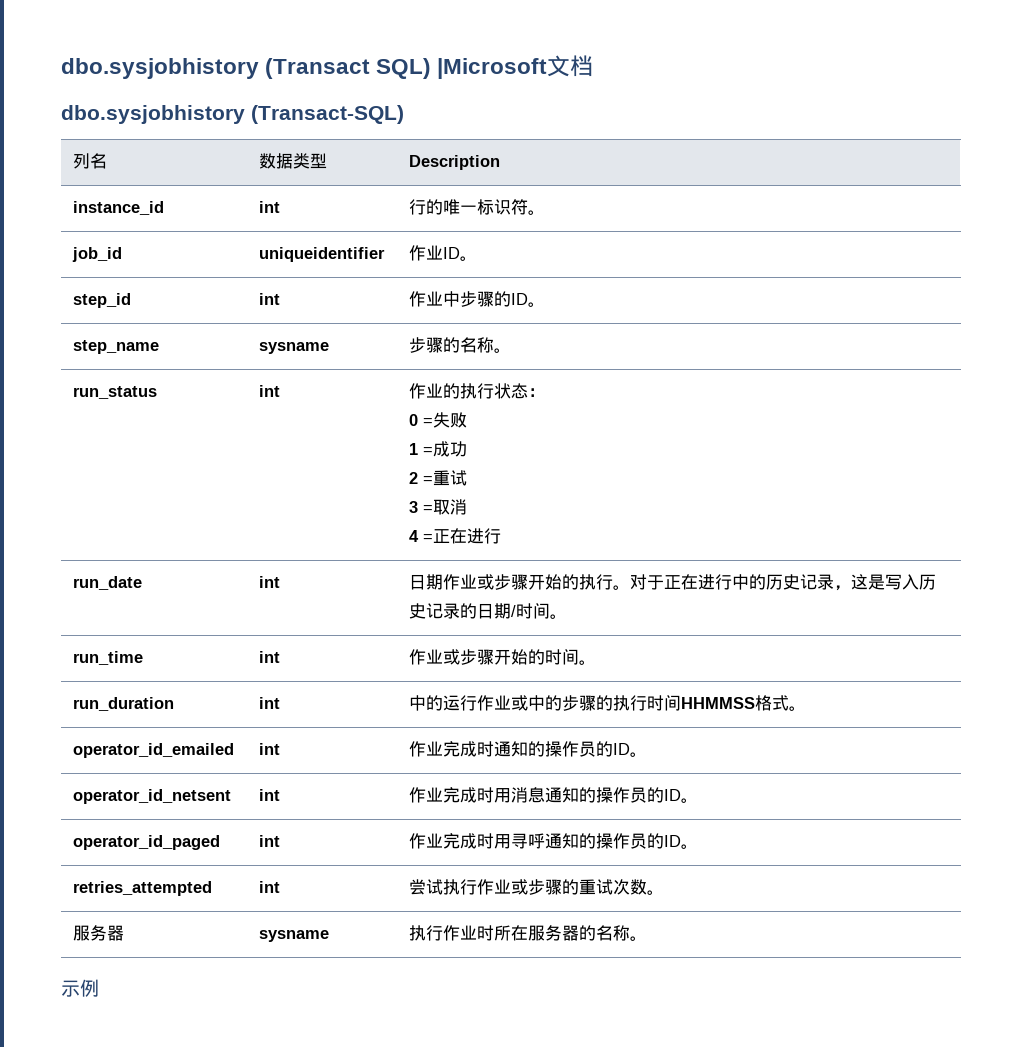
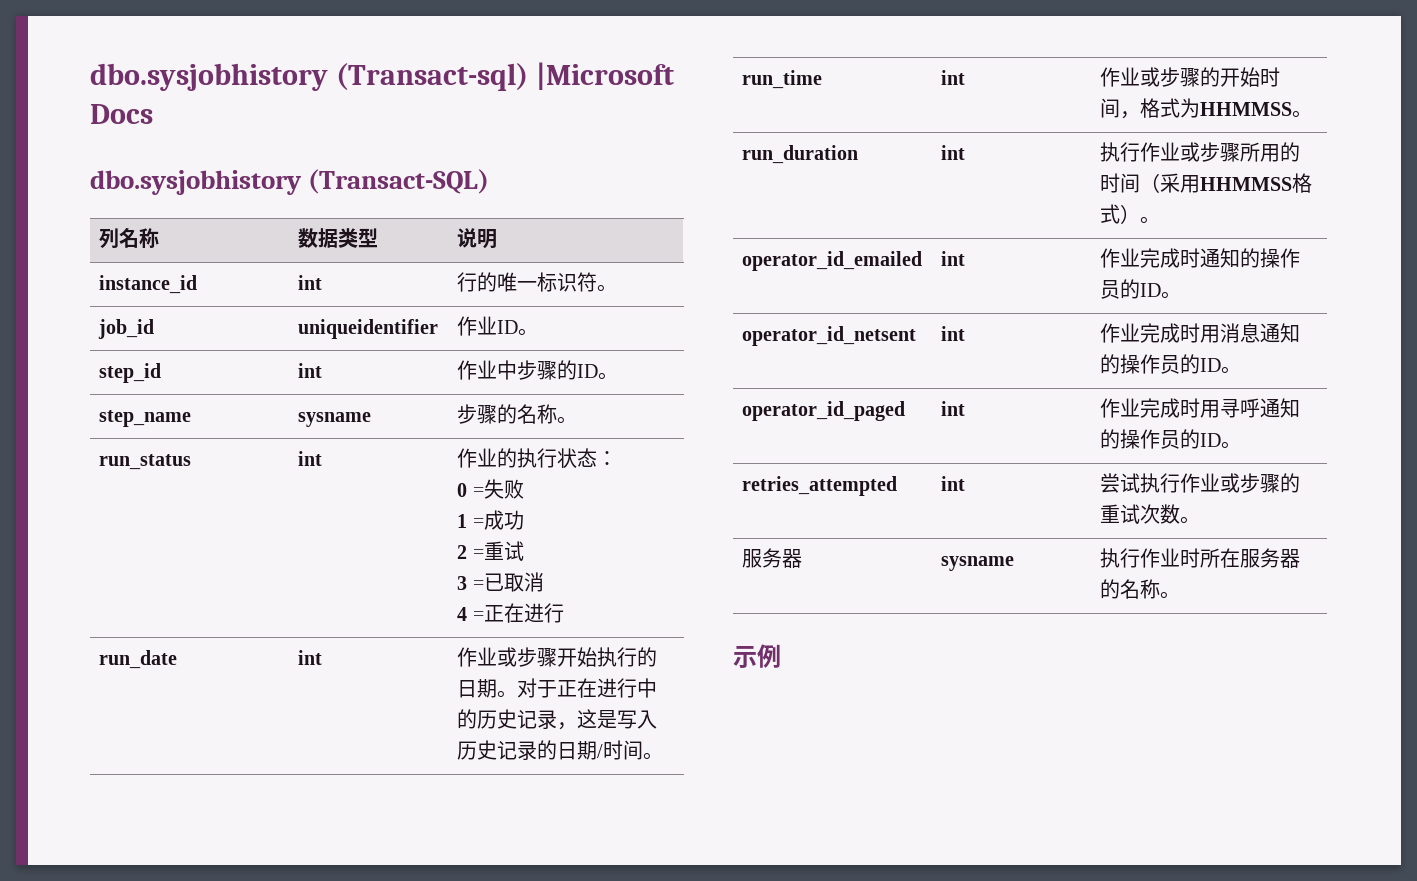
- dbo.sysjobhistory (Transact SQL) |Microsoft文档
+ dbo.sysjobhistory (Transact-sql) |Microsoft Docs
- 列名 | 数据类型 | Description
+ 列名称 | 数据类型 | 说明
  run_status | int | 作业的执行状态：
  0 =失败
  1 =成功
  2 =重试
- 3 =取消
+ 3 =已取消
- run_date | int | 日期作业或步骤开始的执行。对于正在进行中的历史记录，这是写入历史记录的日期/时间。
+ run_date | int | 作业或步骤开始执行的日期。对于正在进行中的历史记录，这是写入历史记录的日期/时间。
- run_time | int | 作业或步骤开始的时间。
+ run_time | int | 作业或步骤的开始时间，格式为HHMMSS。
- run_duration | int | 中的运行作业或中的步骤的执行时间HHMMSS格式。
+ run_duration | int | 执行作业或步骤所用的时间（采用HHMMSS格式）。

